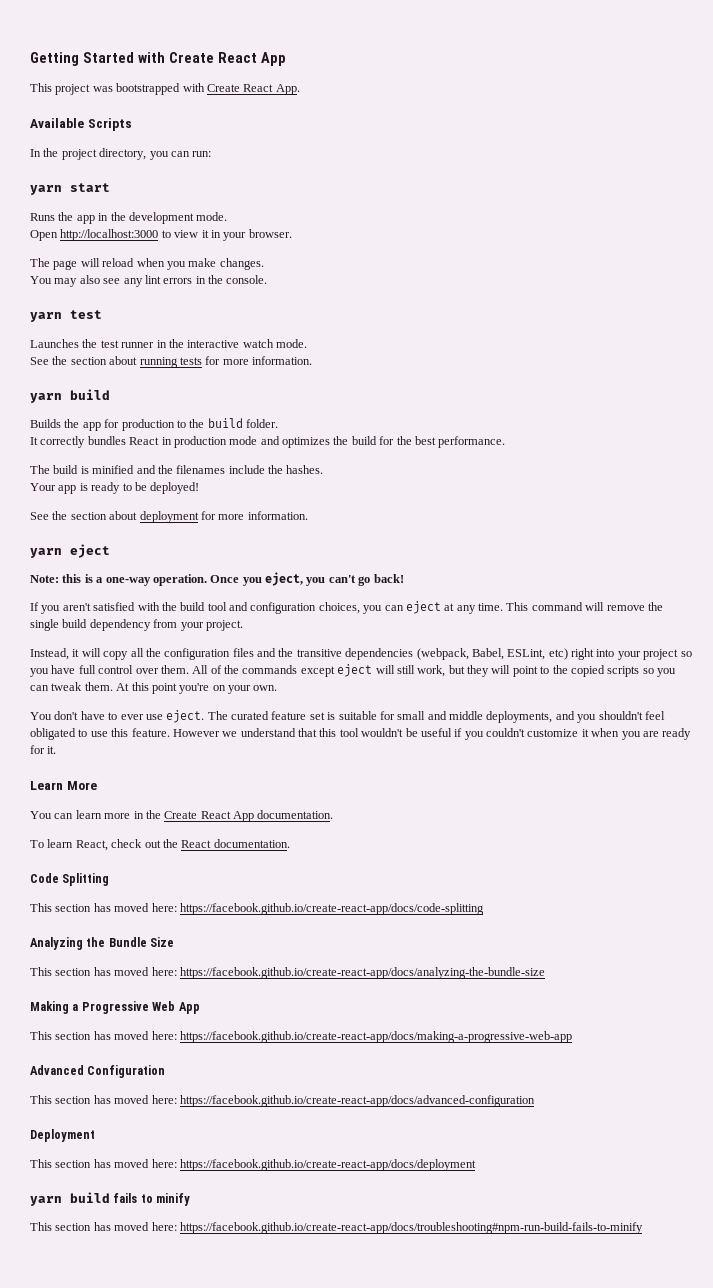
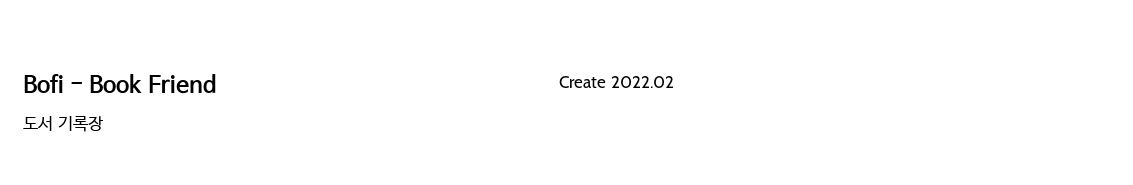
- Getting Started with Create React App
- This project was bootstrapped with Create React App.
- Available Scripts
- In the project directory, you can run:
- yarn start
- Runs the app in the development mode.
- Open http://localhost:3000 to view it in your browser.
- The page will reload when you make changes.
- You may also see any lint errors in the console.
- yarn test
- Launches the test runner in the interactive watch mode.
- See the section about running tests for more information.
- yarn build
- Builds the app for production to the build folder.
- It correctly bundles React in production mode and optimizes the build for the best performance.
- The build is minified and the filenames include the hashes.
- Your app is ready to be deployed!
- See the section about deployment for more information.
- yarn eject
- Note: this is a one-way operation. Once you eject, you can't go back!
- If you aren't satisfied with the build tool and configuration choices, you can eject at any time. This command will remove the single build dependency from your project.
- Instead, it will copy all the configuration files and the transitive dependencies (webpack, Babel, ESLint, etc) right into your project so you have full control over them. All of the commands except eject will still work, but they will point to the copied scripts so you can tweak them. At this point you're on your own.
- You don't have to ever use eject. The curated feature set is suitable for small and middle deployments, and you shouldn't feel obligated to use this feature. However we understand that this tool wouldn't be useful if you couldn't customize it when you are ready for it.
- Learn More
- You can learn more in the Create React App documentation.
- To learn React, check out the React documentation.
- Code Splitting
- This section has moved here: https://facebook.github.io/create-react-app/docs/code-splitting
- Analyzing the Bundle Size
- This section has moved here: https://facebook.github.io/create-react-app/docs/analyzing-the-bundle-size
- Making a Progressive Web App
- This section has moved here: https://facebook.github.io/create-react-app/docs/making-a-progressive-web-app
- Advanced Configuration
- This section has moved here: https://facebook.github.io/create-react-app/docs/advanced-configuration
- Deployment
- This section has moved here: https://facebook.github.io/create-react-app/docs/deployment
- yarn build fails to minify
- This section has moved here: https://facebook.github.io/create-react-app/docs/troubleshooting#npm-run-build-fails-to-minify
+ Bofi - Book Friend
+ 도서 기록장
+ Create 2022.02

